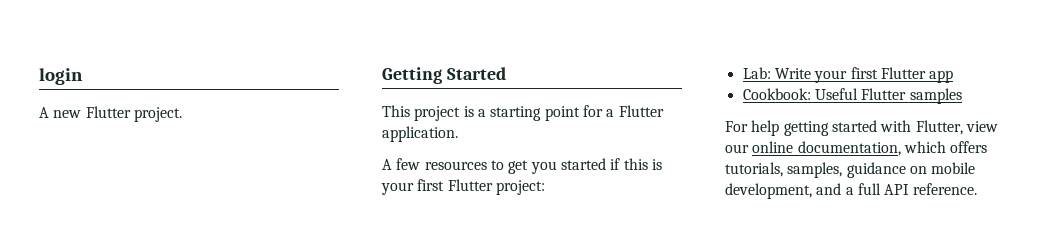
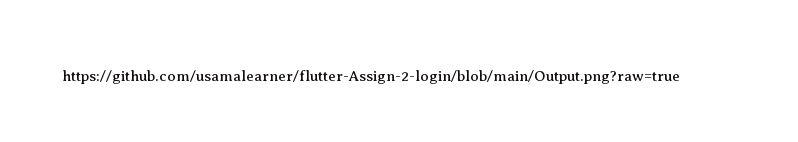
- login
- A new Flutter project.
- Getting Started
- This project is a starting point for a Flutter application.
- A few resources to get you started if this is your first Flutter project:
- Lab: Write your first Flutter app
- Cookbook: Useful Flutter samples
- For help getting started with Flutter, view our online documentation, which offers tutorials, samples, guidance on mobile development, and a full API reference.
+ https://github.com/usamalearner/flutter-Assign-2-login/blob/main/Output.png?raw=true

